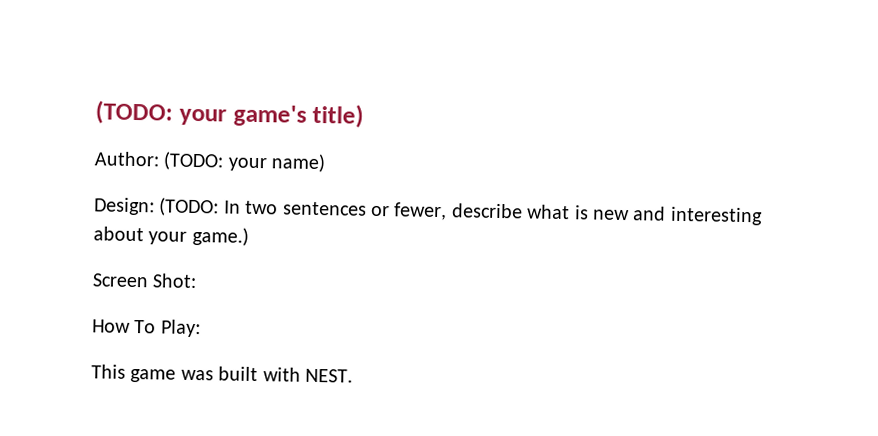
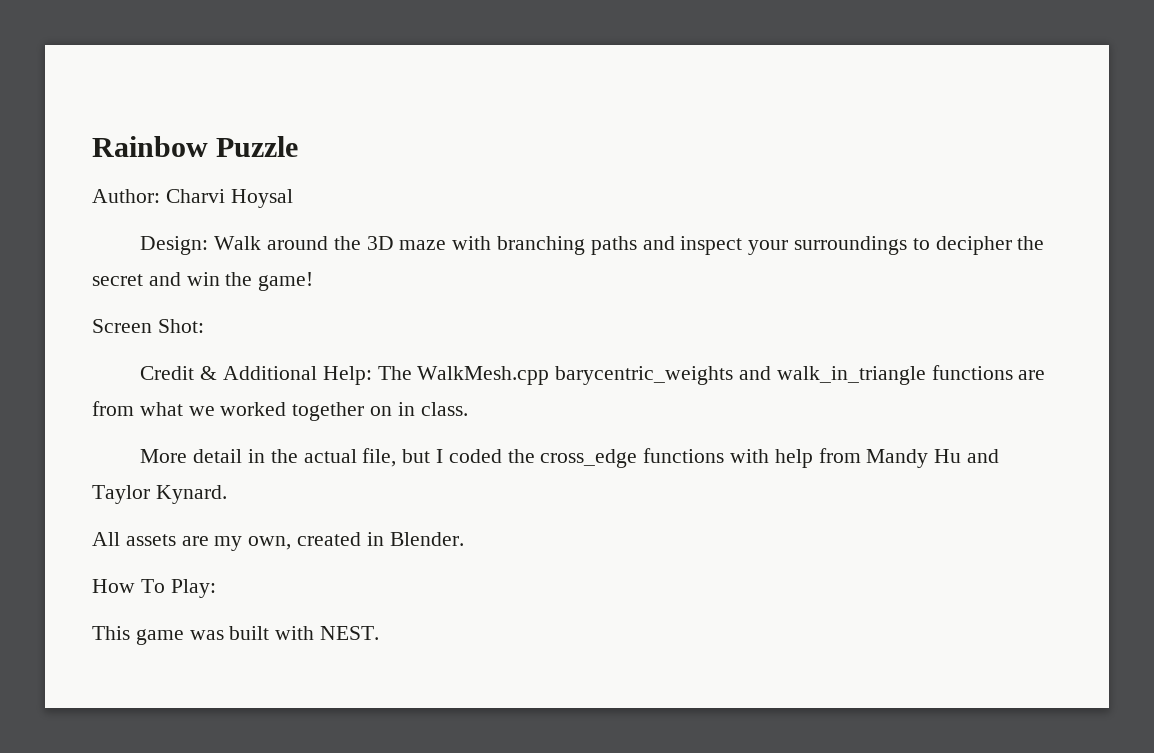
- (TODO: your game's title)
- Author: (TODO: your name)
- Design: (TODO: In two sentences or fewer, describe what is new and interesting about your game.)
+ Rainbow Puzzle
+ Author: Charvi Hoysal
+ Design: Walk around the 3D maze with branching paths and inspect your surroundings to decipher the secret and win the game!
  Screen Shot:
+ Credit & Additional Help: The WalkMesh.cpp barycentric_weights and walk_in_triangle functions are from what we worked together on in class.
+ More detail in the actual file, but I coded the cross_edge functions with help from Mandy Hu and Taylor Kynard.
+ All assets are my own, created in Blender.

